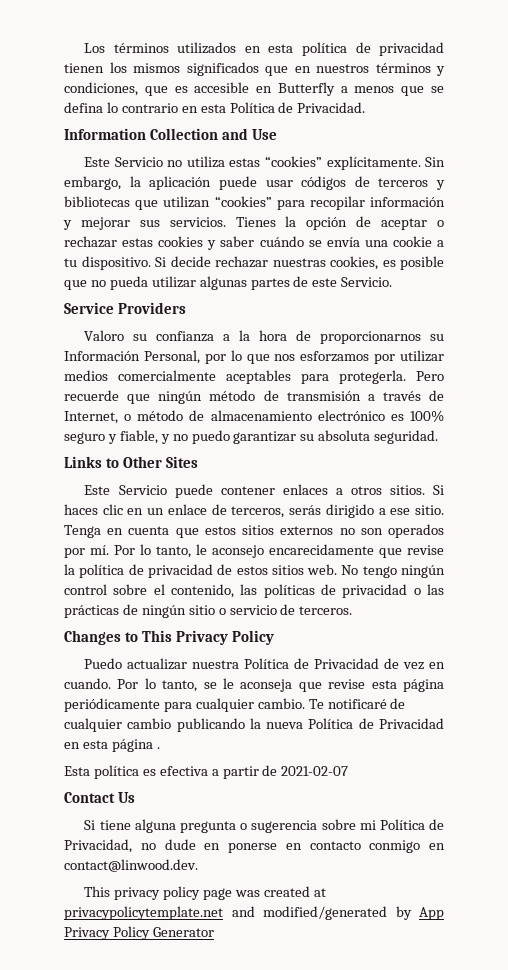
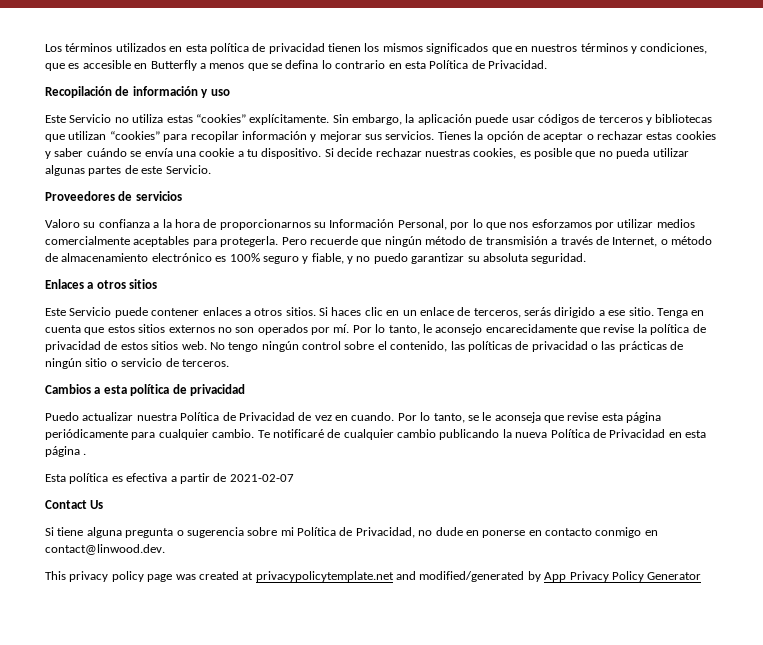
- Information Collection and Use
+ Recopilación de información y uso
- Service Providers
+ Proveedores de servicios
- Links to Other Sites
+ Enlaces a otros sitios
- Changes to This Privacy Policy
+ Cambios a esta política de privacidad

